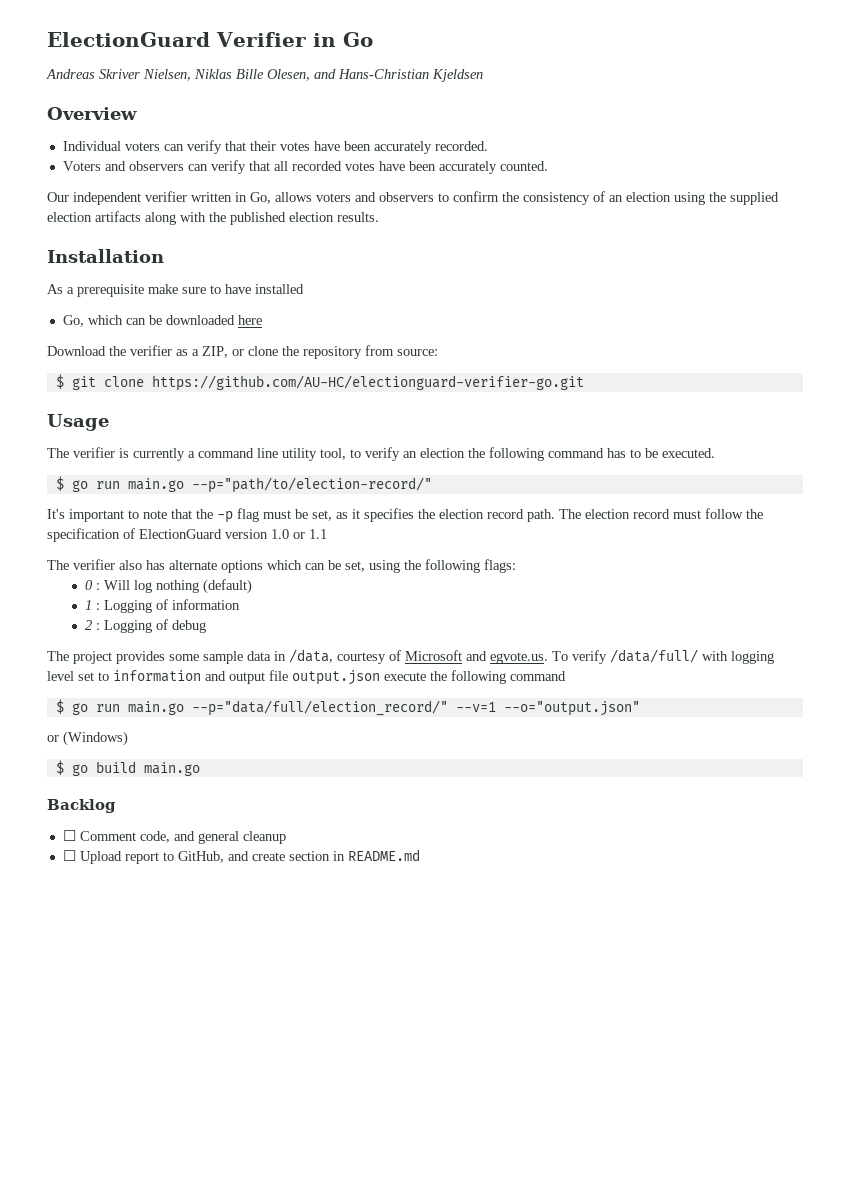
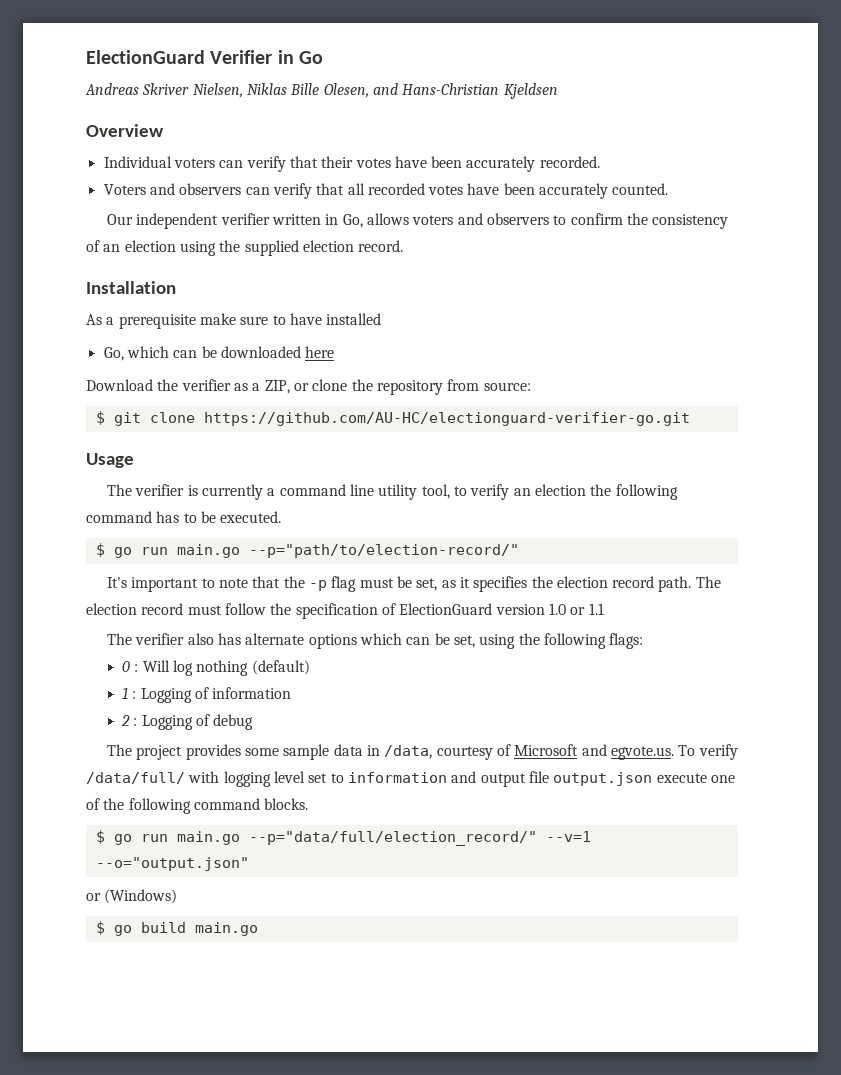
- Our independent verifier written in Go, allows voters and observers to confirm the consistency of an election using the supplied election artifacts along with the published election results.
+ Our independent verifier written in Go, allows voters and observers to confirm the consistency of an election using the supplied election record.
- The project provides some sample data in /data, courtesy of Microsoft and egvote.us. To verify /data/full/ with logging level set to information and output file output.json execute the following command
+ The project provides some sample data in /data, courtesy of Microsoft and egvote.us. To verify /data/full/ with logging level set to information and output file output.json execute one of the following command blocks.
- Backlog
- ☐ Comment code, and general cleanup
- ☐ Upload report to GitHub, and create section in README.md

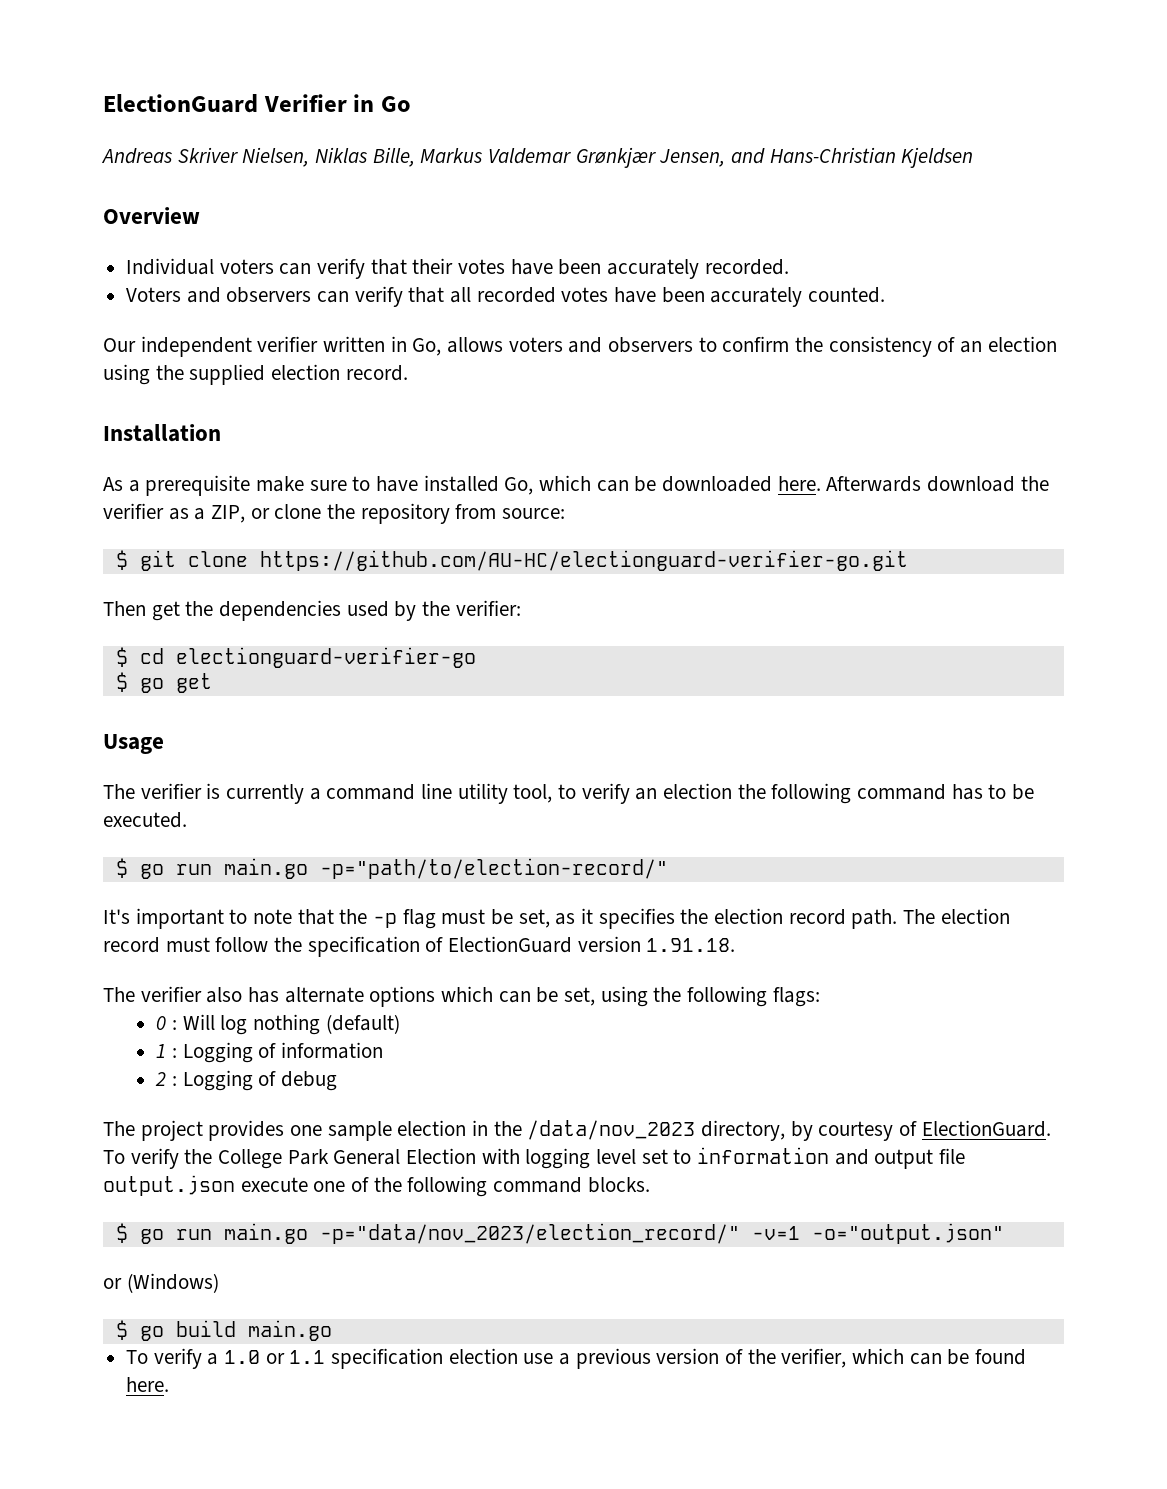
- Andreas Skriver Nielsen, Niklas Bille Olesen, and Hans-Christian Kjeldsen
+ Andreas Skriver Nielsen, Niklas Bille, Markus Valdemar Grønkjær Jensen, and Hans-Christian Kjeldsen
- As a prerequisite make sure to have installed
- Go, which can be downloaded here
- Download the verifier as a ZIP, or clone the repository from source:
+ As a prerequisite make sure to have installed Go, which can be downloaded here. Afterwards download the verifier as a ZIP, or clone the repository from source:
+ Then get the dependencies used by the verifier:
+ $ cd electionguard-verifier-go
+ $ go get
- $ go run main.go --p="path/to/election-record/"
+ $ go run main.go -p="path/to/election-record/"
- The election record must follow the specification of ElectionGuard version 1.0 or 1.1
+ The election record must follow the specification of ElectionGuard version 1.91.18.
- The project provides some sample data in /data, courtesy of Microsoft and egvote.us. To verify /data/full/ with logging level set to information and output file output.json execute one of the following command blocks.
+ The project provides one sample election in the /data/nov_2023 directory, by courtesy of ElectionGuard. To verify the College Park General Election with logging level set to information and output file output.json execute one of the following command blocks.
- $ go run main.go --p="data/full/election_record/" --v=1 --o="output.json"
+ $ go run main.go -p="data/nov_2023/election_record/" -v=1 -o="output.json"
+ To verify a 1.0 or 1.1 specification election use a previous version of the verifier, which can be found here.

